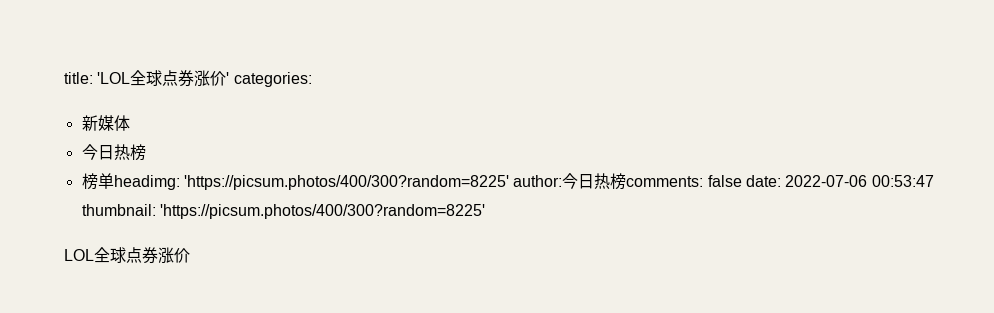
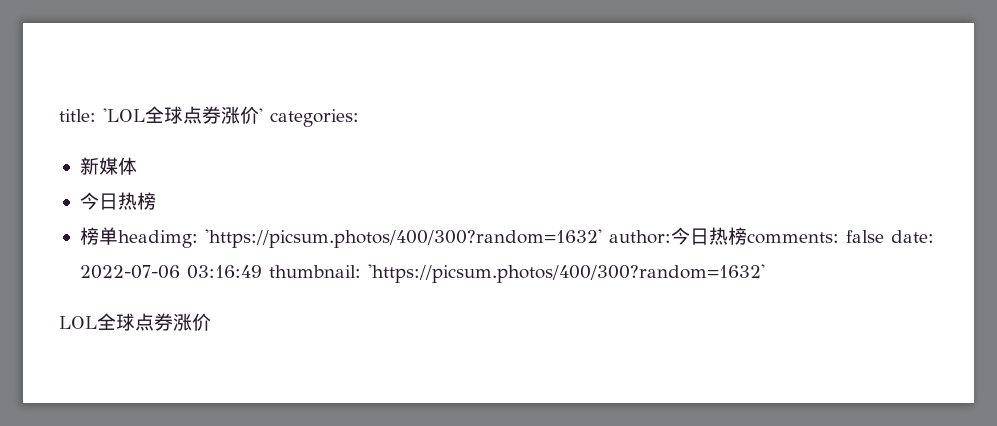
- 榜单headimg: 'https://picsum.photos/400/300?random=8225' author:今日热榜comments: false date: 2022-07-06 00:53:47 thumbnail: 'https://picsum.photos/400/300?random=8225'
+ 榜单headimg: 'https://picsum.photos/400/300?random=1632' author:今日热榜comments: false date: 2022-07-06 03:16:49 thumbnail: 'https://picsum.photos/400/300?random=1632'

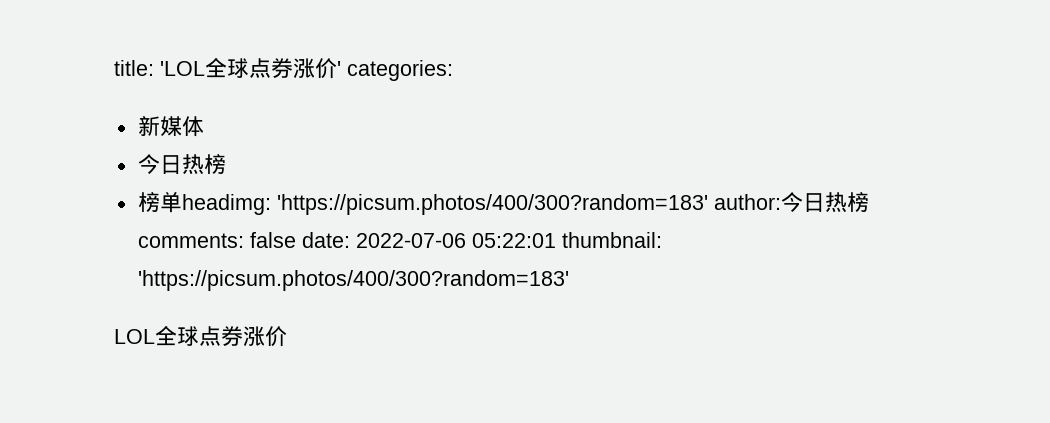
- 榜单headimg: 'https://picsum.photos/400/300?random=1632' author:今日热榜comments: false date: 2022-07-06 03:16:49 thumbnail: 'https://picsum.photos/400/300?random=1632'
+ 榜单headimg: 'https://picsum.photos/400/300?random=183' author:今日热榜comments: false date: 2022-07-06 05:22:01 thumbnail: 'https://picsum.photos/400/300?random=183'

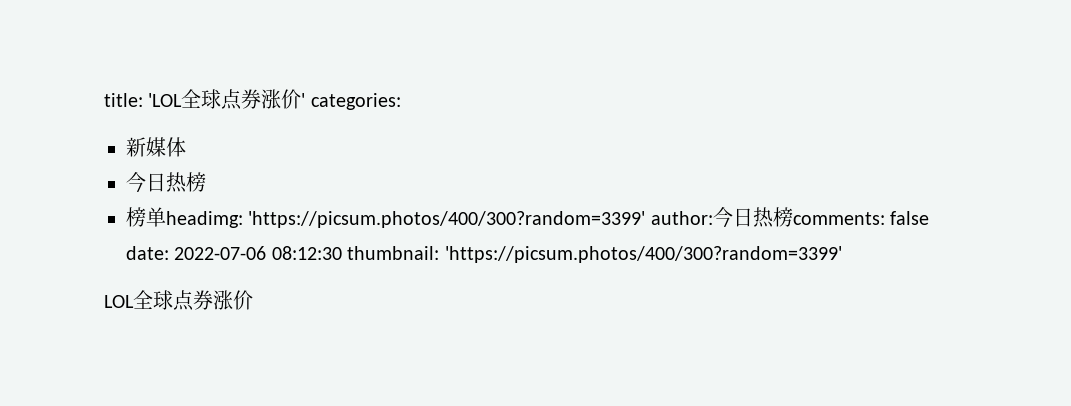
- 榜单headimg: 'https://picsum.photos/400/300?random=183' author:今日热榜comments: false date: 2022-07-06 05:22:01 thumbnail: 'https://picsum.photos/400/300?random=183'
+ 榜单headimg: 'https://picsum.photos/400/300?random=3399' author:今日热榜comments: false date: 2022-07-06 08:12:30 thumbnail: 'https://picsum.photos/400/300?random=3399'

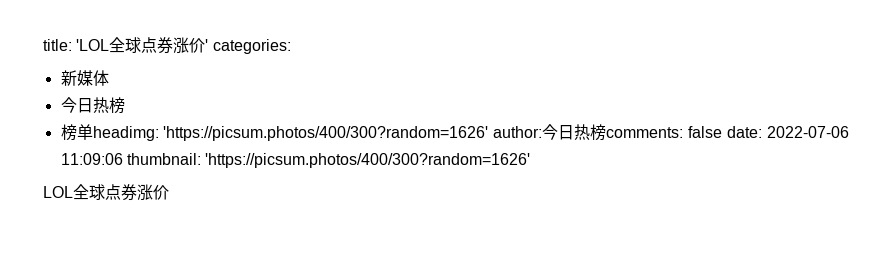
- 榜单headimg: 'https://picsum.photos/400/300?random=3399' author:今日热榜comments: false date: 2022-07-06 08:12:30 thumbnail: 'https://picsum.photos/400/300?random=3399'
+ 榜单headimg: 'https://picsum.photos/400/300?random=1626' author:今日热榜comments: false date: 2022-07-06 11:09:06 thumbnail: 'https://picsum.photos/400/300?random=1626'

